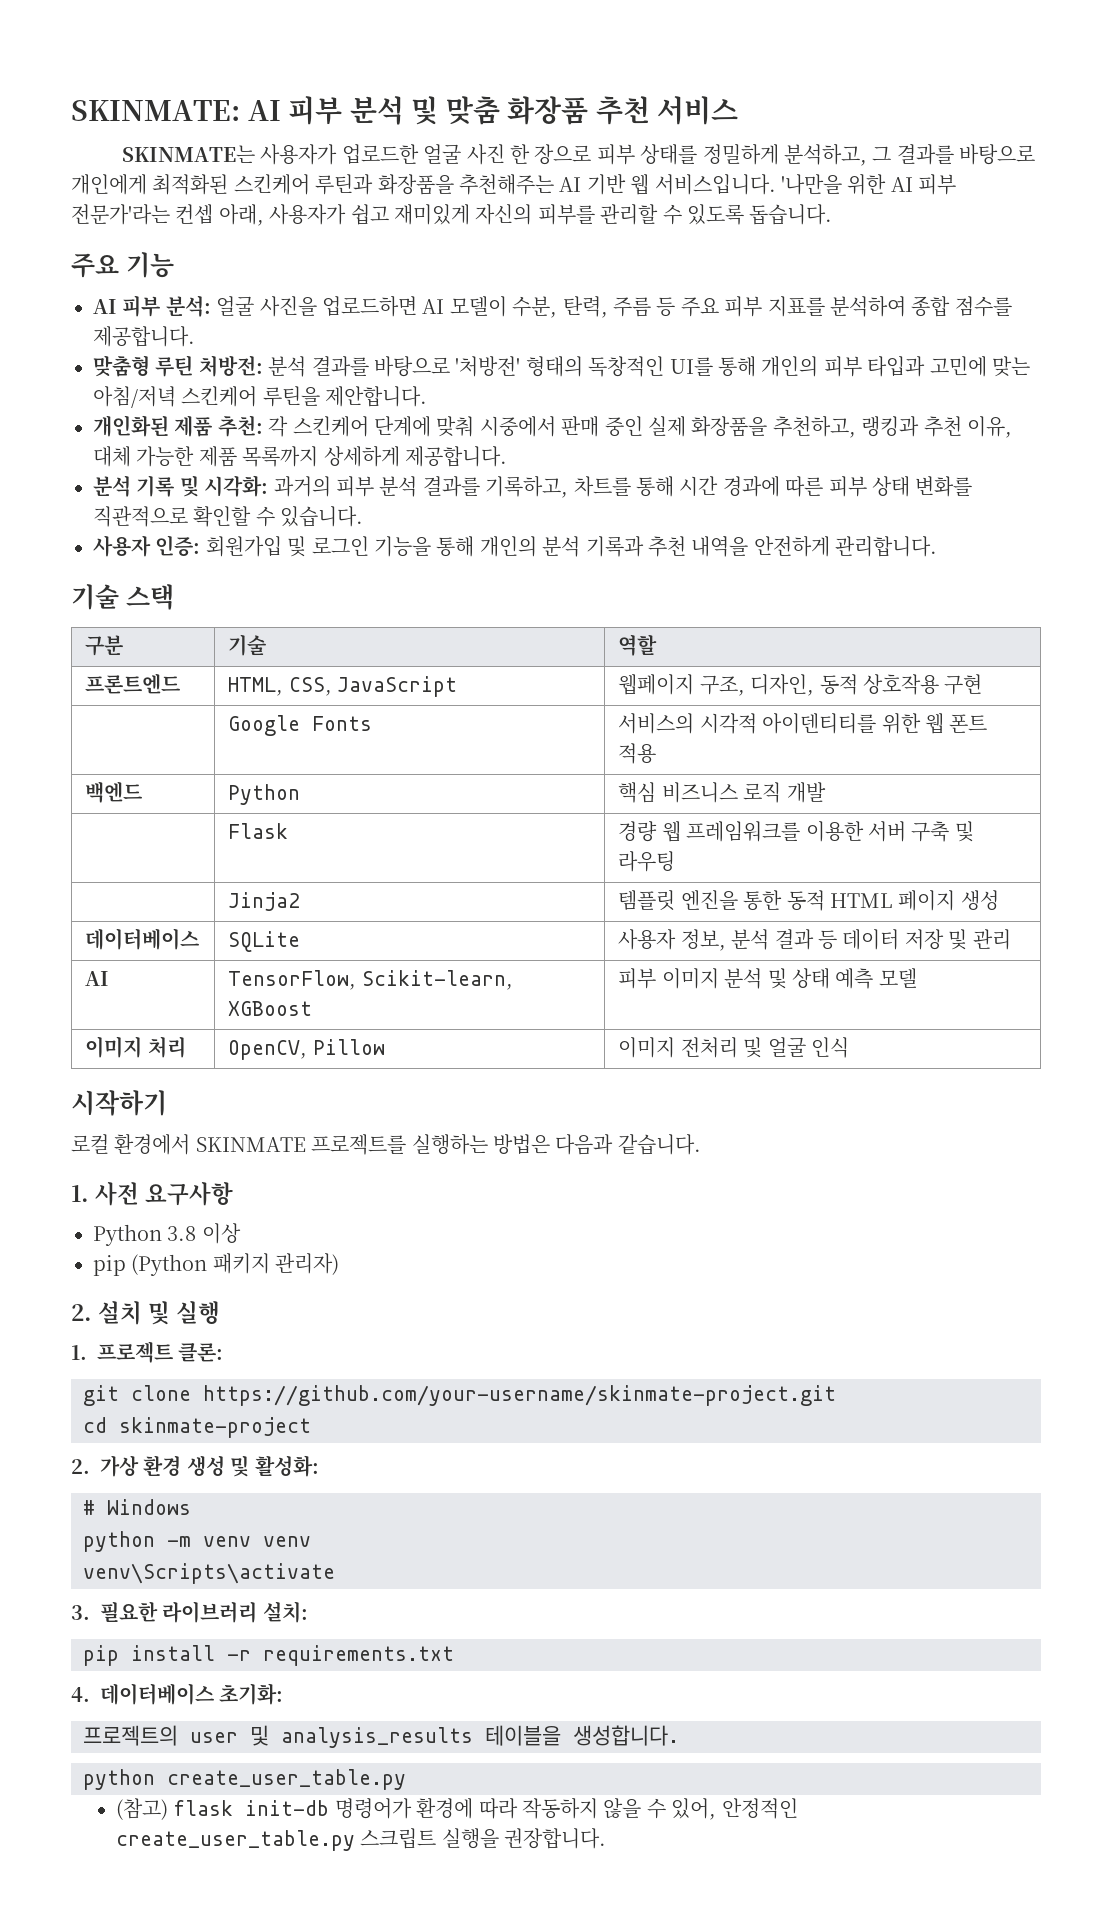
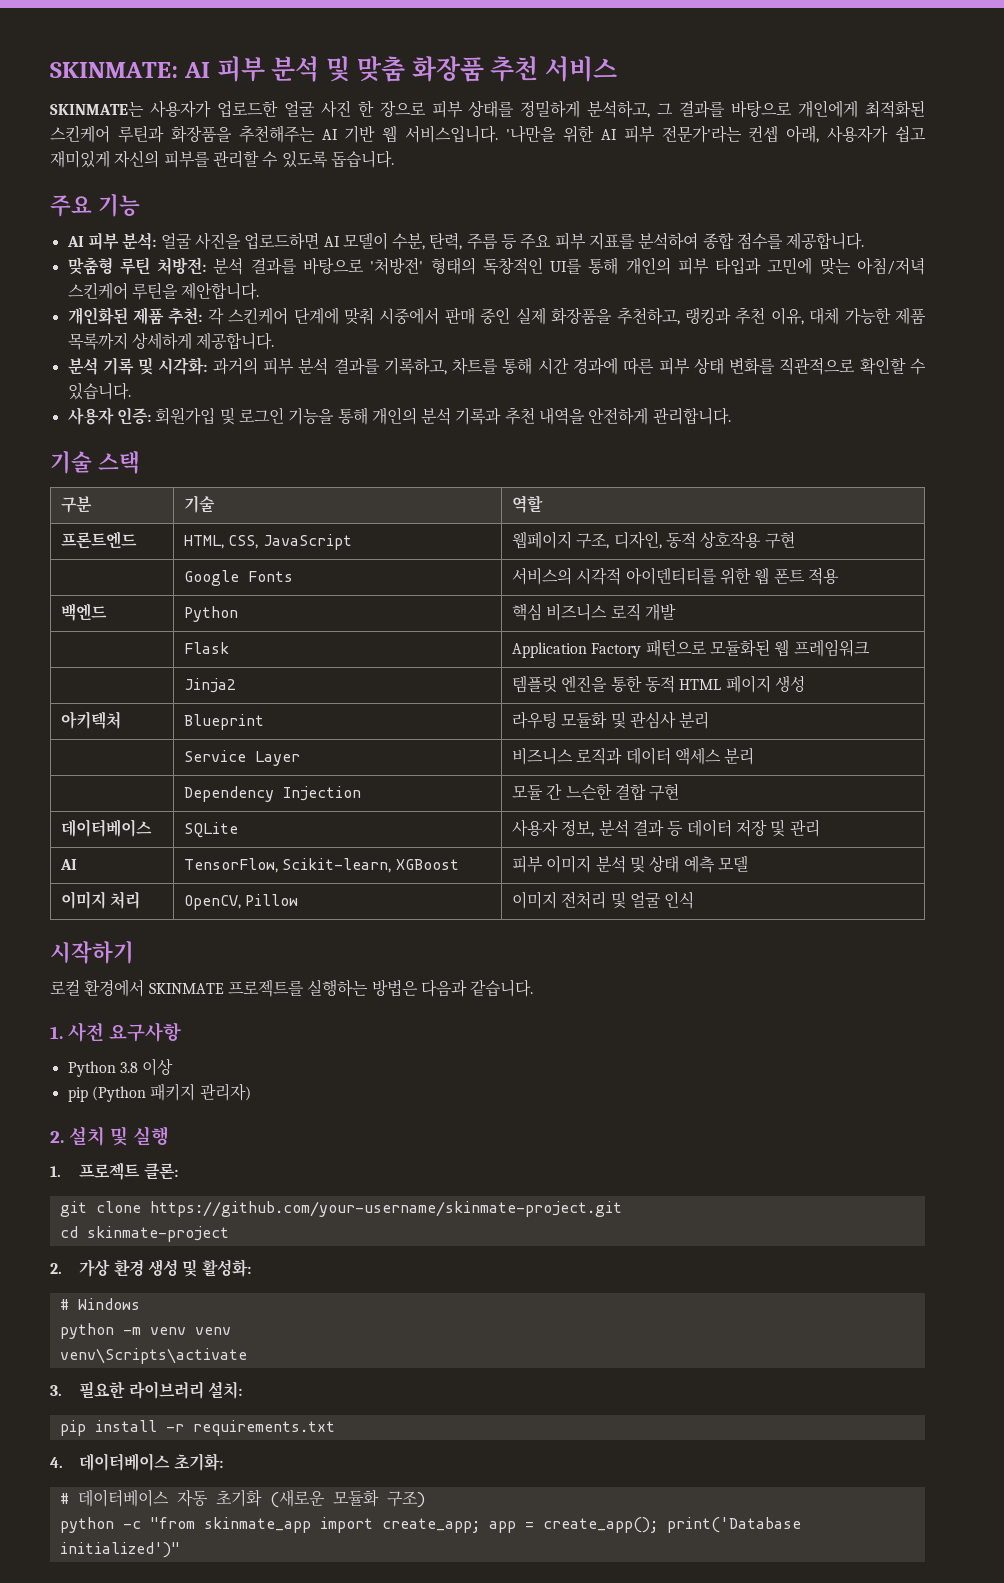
- | Flask | 경량 웹 프레임워크를 이용한 서버 구축 및 라우팅
+ | Flask | Application Factory 패턴으로 모듈화된 웹 프레임워크
+ 아키텍처 | Blueprint | 라우팅 모듈화 및 관심사 분리
+ | Service Layer | 비즈니스 로직과 데이터 액세스 분리
+ | Dependency Injection | 모듈 간 느슨한 결합 구현
- 프로젝트의 user 및 analysis_results 테이블을 생성합니다.
- python create_user_table.py
- (참고) flask init-db 명령어가 환경에 따라 작동하지 않을 수 있어, 안정적인 create_user_table.py 스크립트 실행을 권장합니다.
+ # 데이터베이스 자동 초기화 (새로운 모듈화 구조)
+ python -c "from skinmate_app import create_app; app = create_app(); print('Database initialized')"

